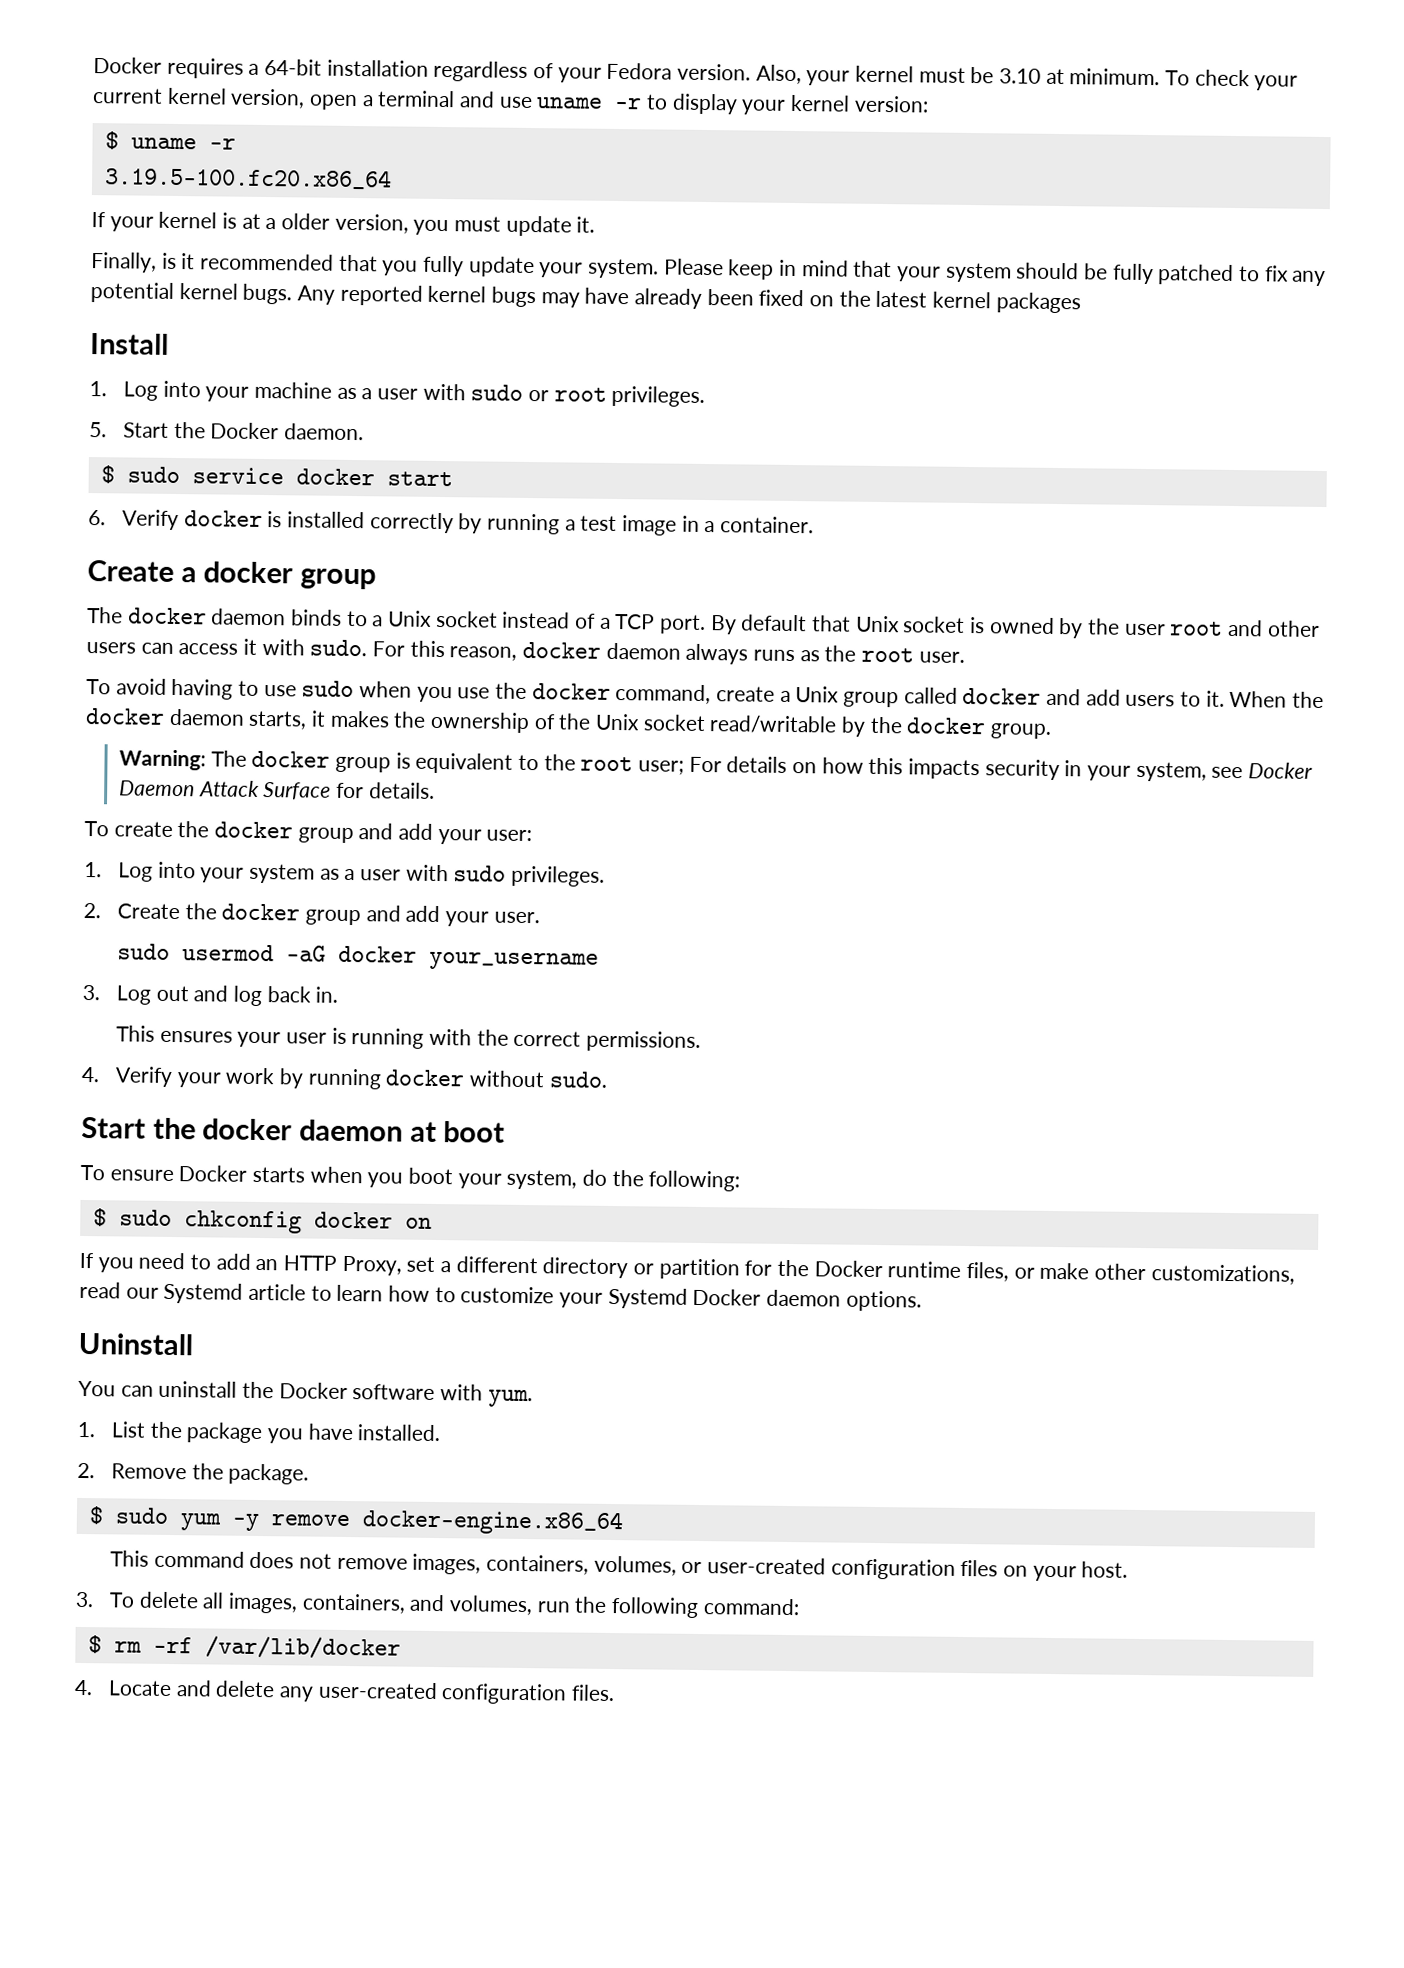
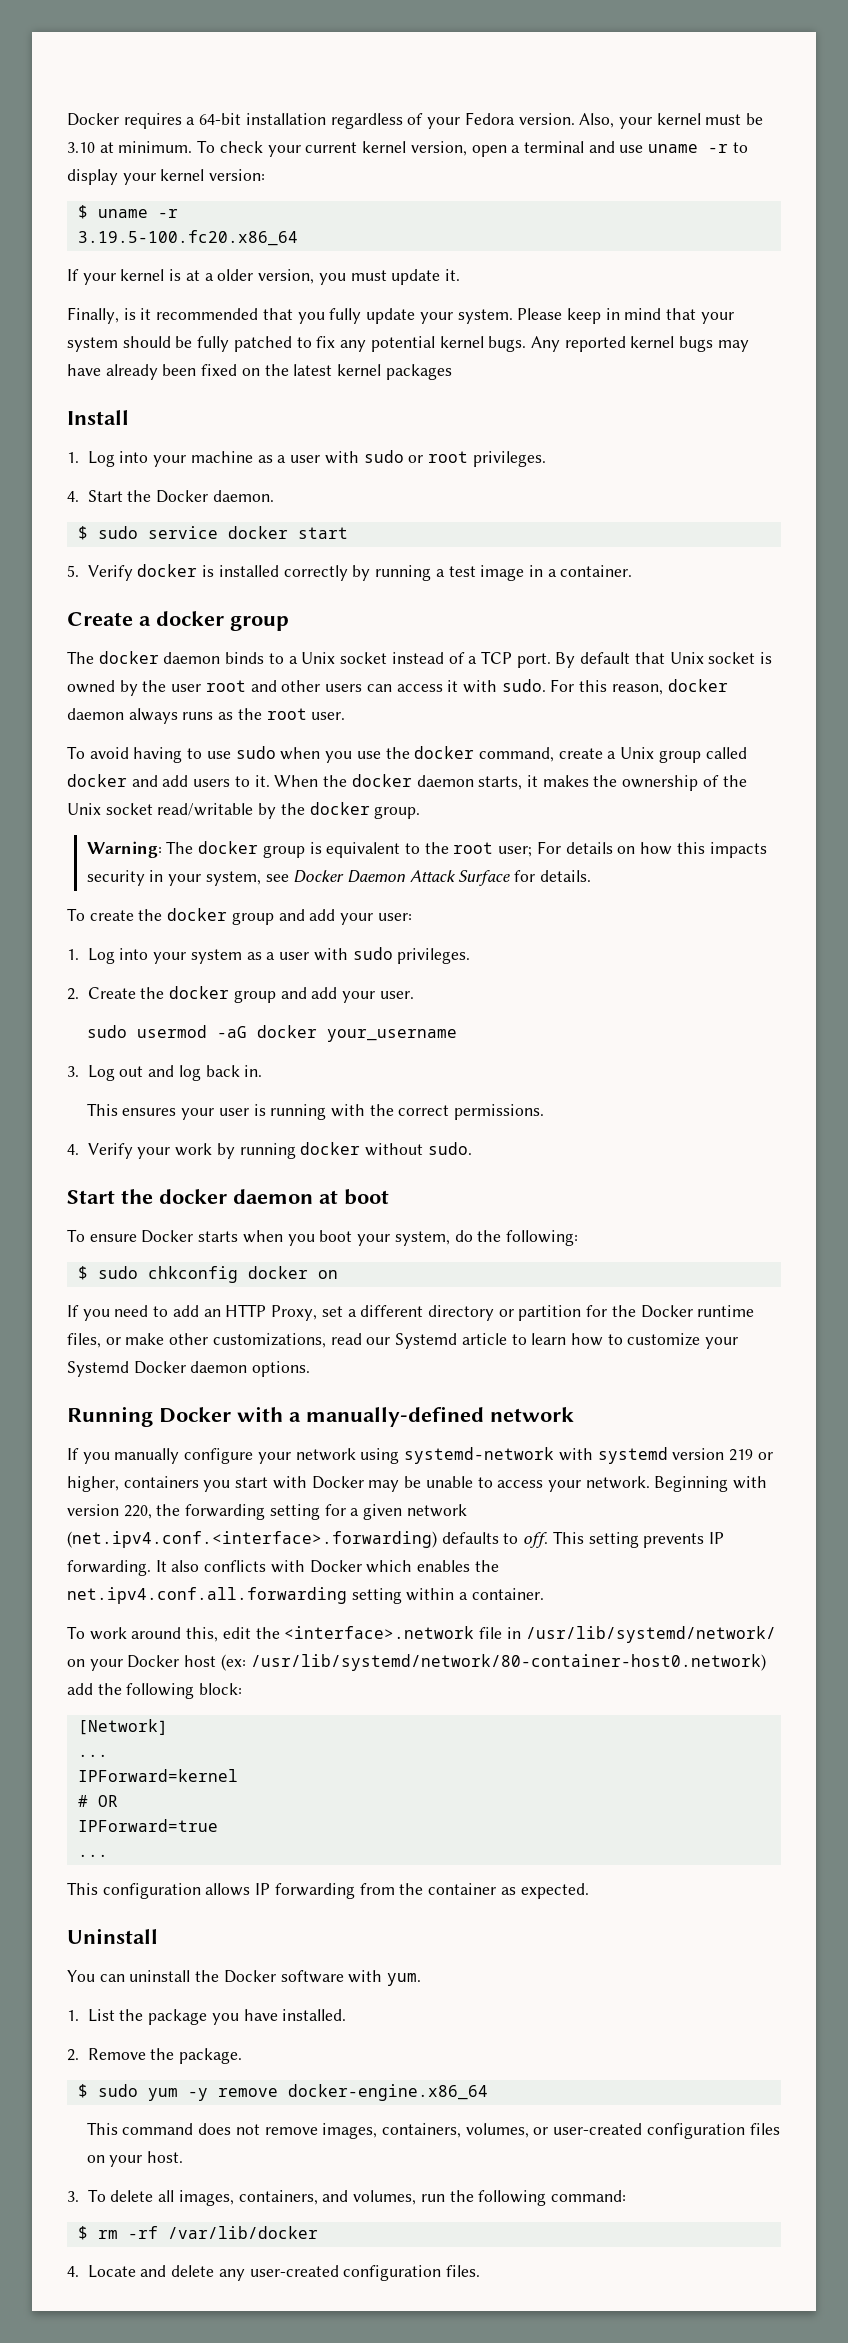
- 5. Start the Docker daemon.
+ 4. Start the Docker daemon.
- 6. Verify docker is installed correctly by running a test image in a container.
+ 5. Verify docker is installed correctly by running a test image in a container.
+ Running Docker with a manually-defined network
+ If you manually configure your network using systemd-network with systemd version 219 or higher, containers you start with Docker may be unable to access your network. Beginning with version 220, the forwarding setting for a given network (net.ipv4.conf.<interface>.forwarding) defaults to off. This setting prevents IP forwarding. It also conflicts with Docker which enables the net.ipv4.conf.all.forwarding setting within a container.
+ To work around this, edit the <interface>.network file in /usr/lib/systemd/network/ on your Docker host (ex: /usr/lib/systemd/network/80-container-host0.network) add the following block:
+ [Network]
+ ...
+ IPForward=kernel
+ # OR
+ IPForward=true
+ ...
+ This configuration allows IP forwarding from the container as expected.

